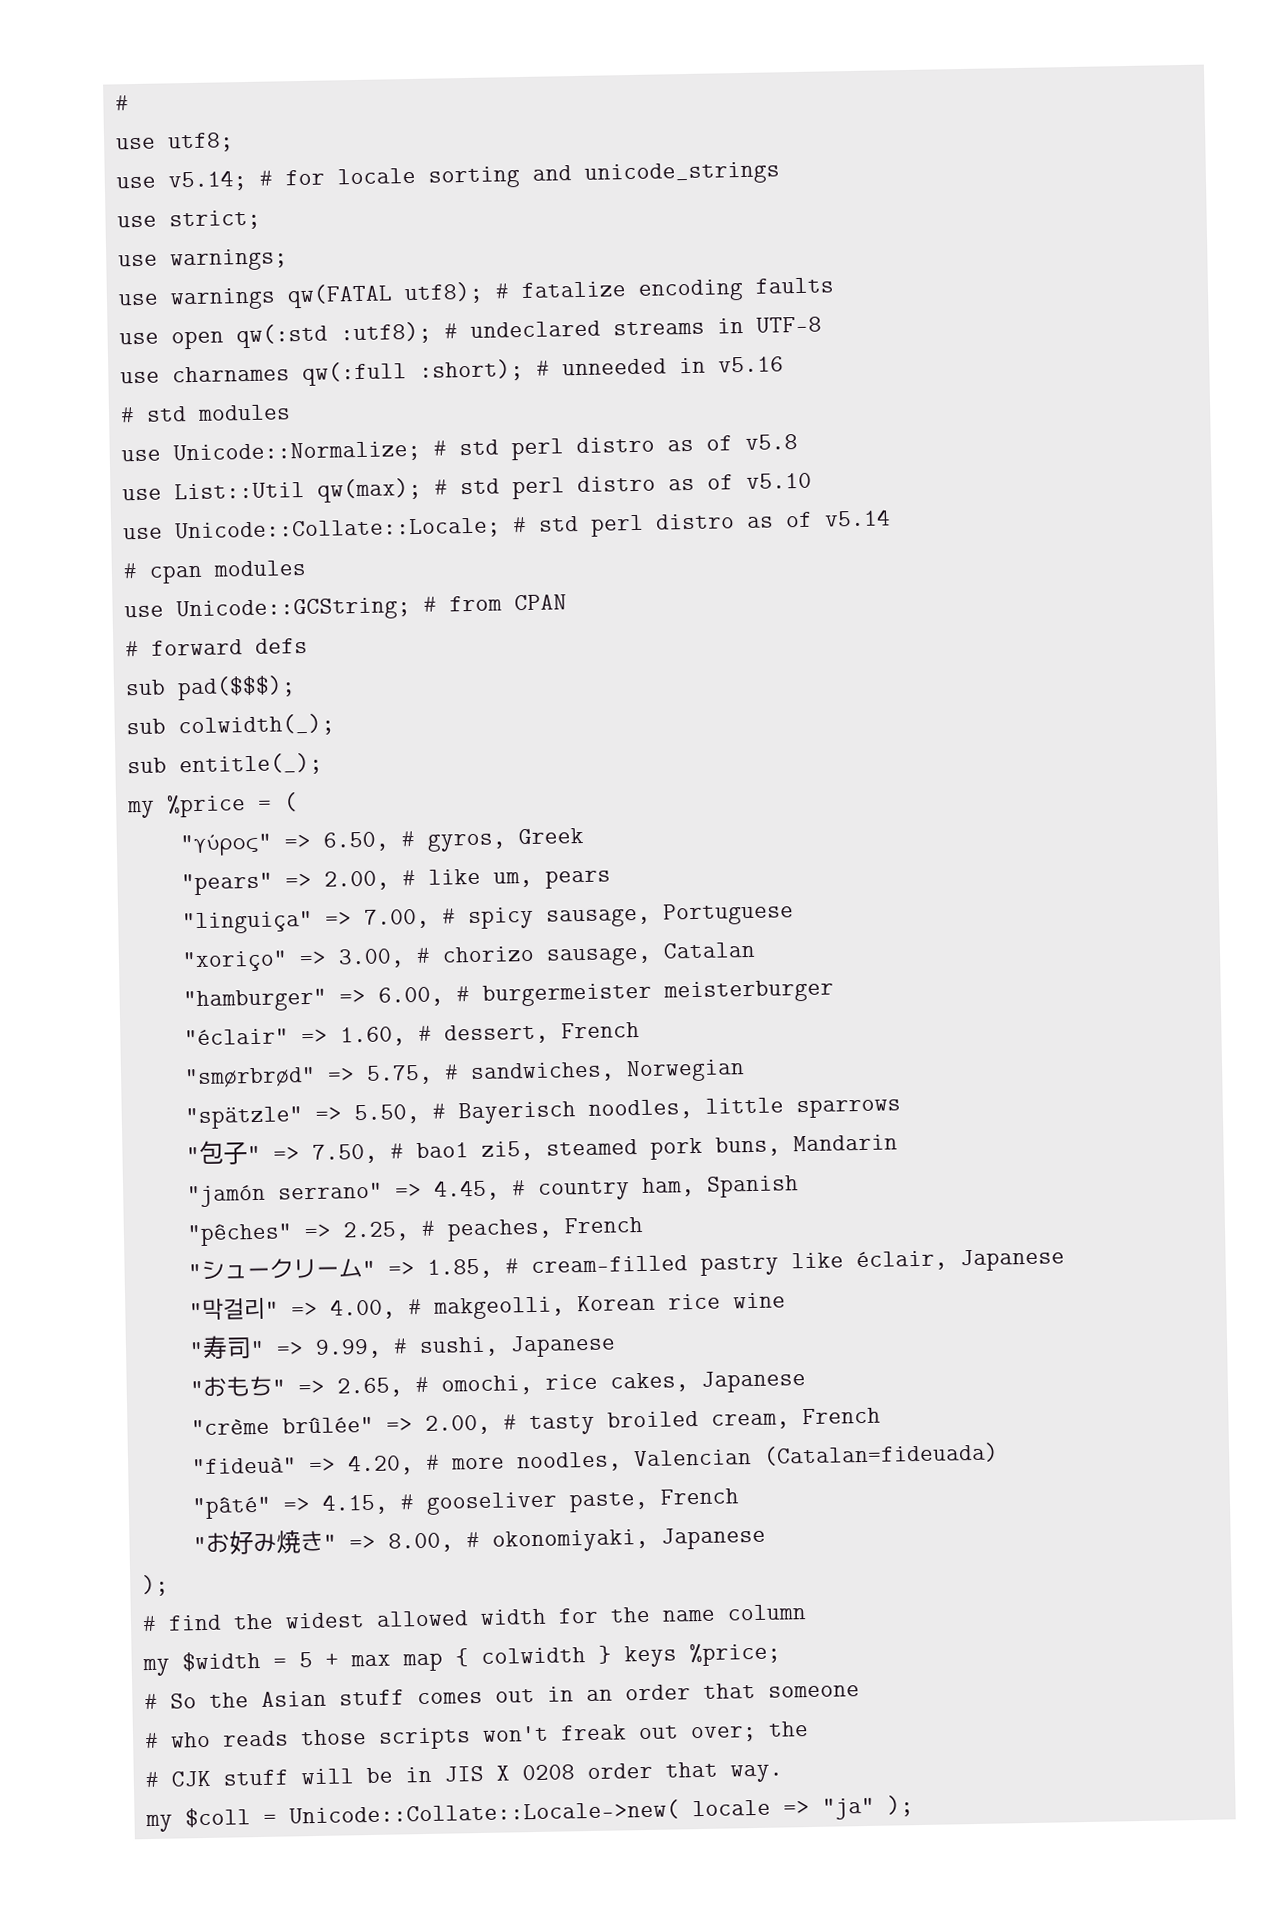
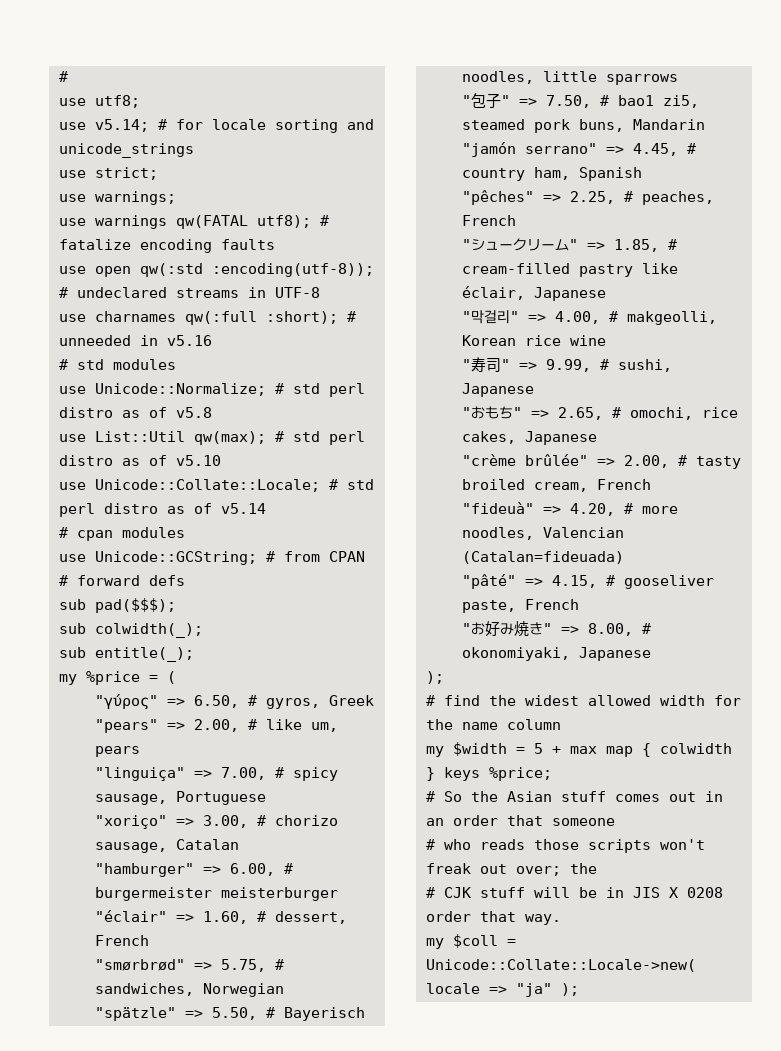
- use open qw(:std :utf8); # undeclared streams in UTF-8
+ use open qw(:std :encoding(utf-8)); # undeclared streams in UTF-8

